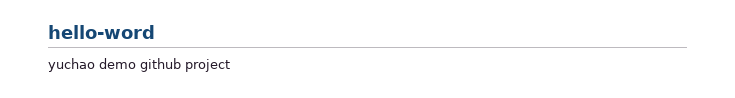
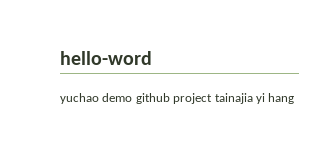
- yuchao demo github project
+ yuchao demo github project tainajia yi hang

